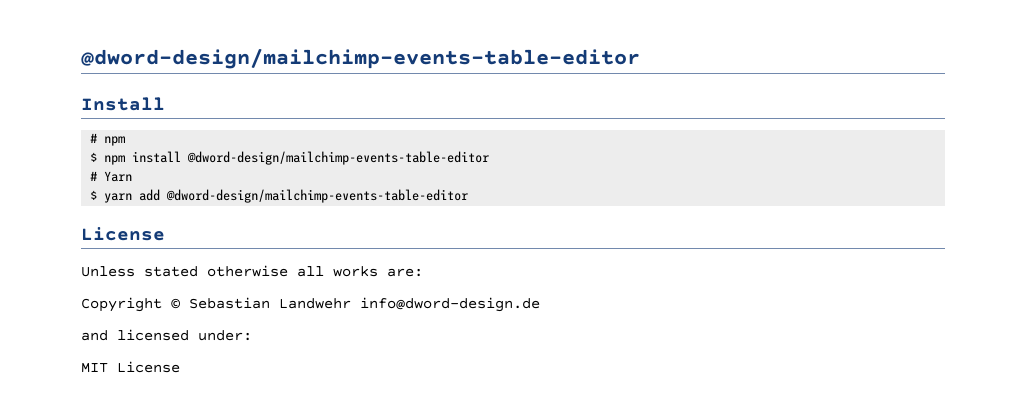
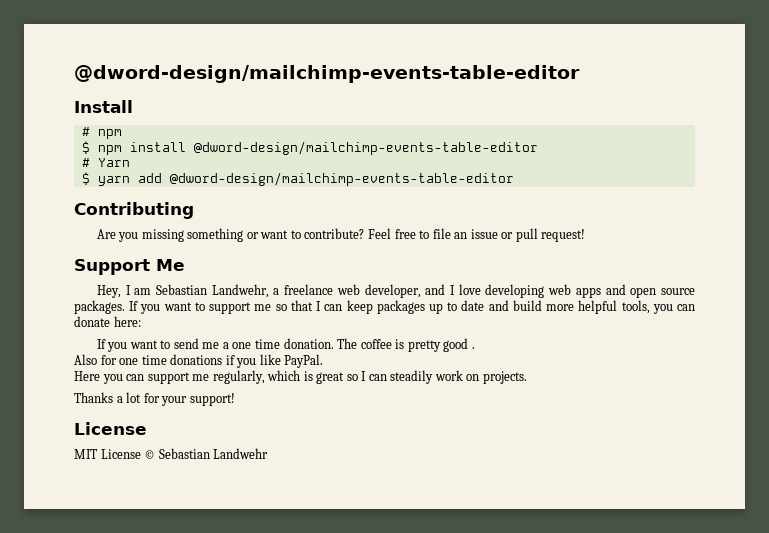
  $ yarn add @dword-design/mailchimp-events-table-editor
+ Contributing
+ Are you missing something or want to contribute? Feel free to file an issue or pull request!
+ Support Me
+ Hey, I am Sebastian Landwehr, a freelance web developer, and I love developing web apps and open source packages. If you want to support me so that I can keep packages up to date and build more helpful tools, you can donate here:
+ If you want to send me a one time donation. The coffee is pretty good .
+ Also for one time donations if you like PayPal.
+ Here you can support me regularly, which is great so I can steadily work on projects.
+ Thanks a lot for your support!
  License
- Unless stated otherwise all works are:
- Copyright © Sebastian Landwehr info@dword-design.de
- and licensed under:
- MIT License
+ MIT License © Sebastian Landwehr

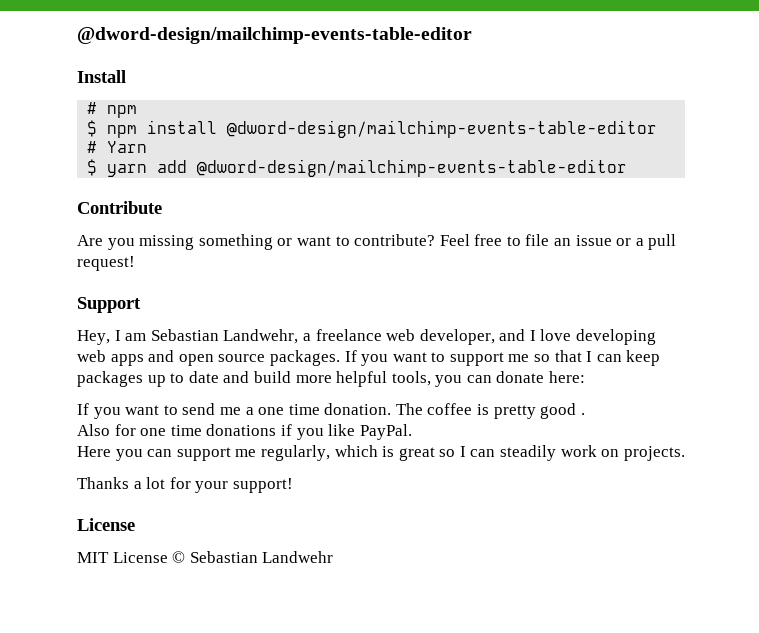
- Contributing
+ Contribute
- Feel free to file an issue or pull request!
+ Feel free to file an issue or a pull request!
- Support Me
+ Support

